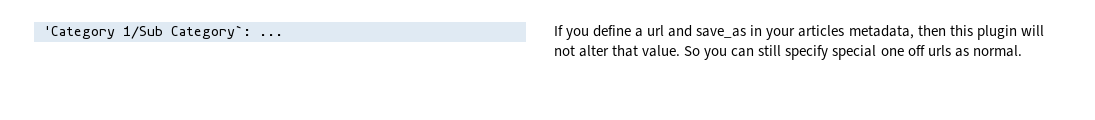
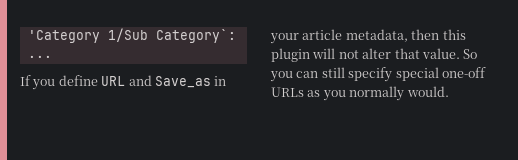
- If you define a url and save_as in your articles metadata, then this plugin will not alter that value.
+ If you define URL and Save_as in your article metadata, then this plugin will not alter that value.
- So you can still specify special one off urls as normal.
+ So you can still specify special one-off URLs as you normally would.

